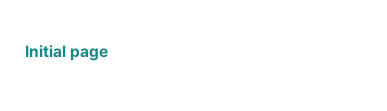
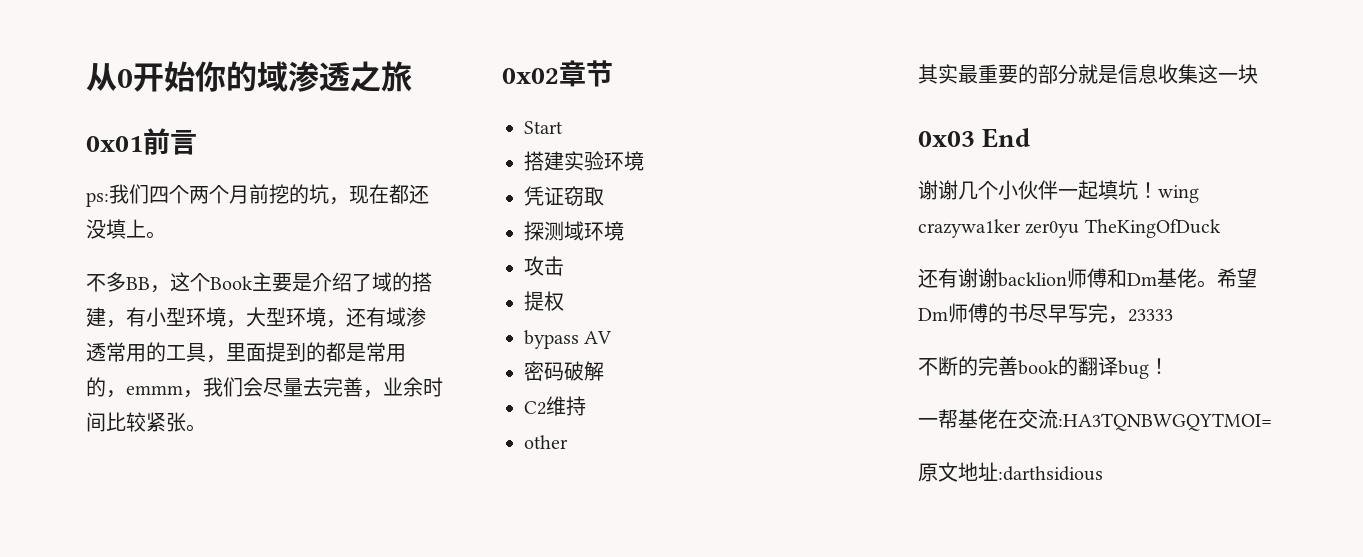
- Initial page
+ 从0开始你的域渗透之旅
+ 0x01前言
+ ps:我们四个两个月前挖的坑，现在都还没填上。
+ 不多BB，这个Book主要是介绍了域的搭建，有小型环境，大型环境，还有域渗透常用的工具，里面提到的都是常用的，emmm，我们会尽量去完善，业余时间比较紧张。
+ 0x02章节
+ Start
+ 搭建实验环境
+ 凭证窃取
+ 探测域环境
+ 攻击
+ 提权
+ bypass AV
+ 密码破解
+ C2维持
+ other
+ 其实最重要的部分就是信息收集这一块
+ 0x03 End
+ 谢谢几个小伙伴一起填坑！wing crazywa1ker zer0yu TheKingOfDuck
+ 还有谢谢backlion师傅和Dm基佬。希望Dm师傅的书尽早写完，23333
+ 不断的完善book的翻译bug！
+ 一帮基佬在交流:HA3TQNBWGQYTMOI=
+ 原文地址:darthsidious

